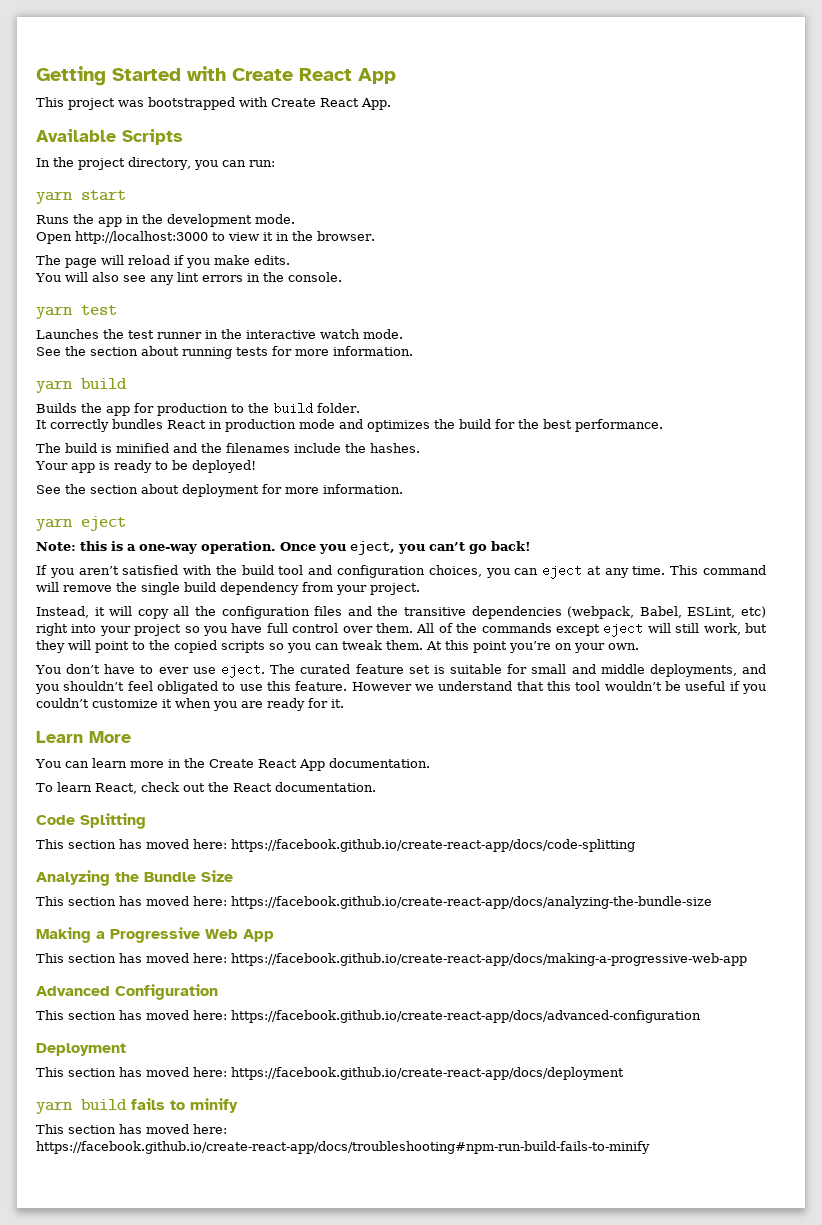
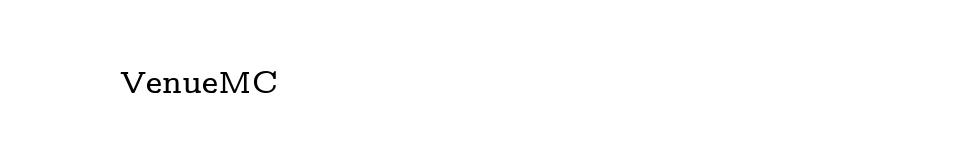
- Getting Started with Create React App
- This project was bootstrapped with Create React App.
- Available Scripts
- In the project directory, you can run:
- yarn start
- Runs the app in the development mode.
- Open http://localhost:3000 to view it in the browser.
- The page will reload if you make edits.
- You will also see any lint errors in the console.
- yarn test
- Launches the test runner in the interactive watch mode.
- See the section about running tests for more information.
- yarn build
- Builds the app for production to the build folder.
- It correctly bundles React in production mode and optimizes the build for the best performance.
- The build is minified and the filenames include the hashes.
- Your app is ready to be deployed!
- See the section about deployment for more information.
- yarn eject
- Note: this is a one-way operation. Once you eject, you can’t go back!
- If you aren’t satisfied with the build tool and configuration choices, you can eject at any time. This command will remove the single build dependency from your project.
- Instead, it will copy all the configuration files and the transitive dependencies (webpack, Babel, ESLint, etc) right into your project so you have full control over them. All of the commands except eject will still work, but they will point to the copied scripts so you can tweak them. At this point you’re on your own.
- You don’t have to ever use eject. The curated feature set is suitable for small and middle deployments, and you shouldn’t feel obligated to use this feature. However we understand that this tool wouldn’t be useful if you couldn’t customize it when you are ready for it.
- Learn More
- You can learn more in the Create React App documentation.
- To learn React, check out the React documentation.
- Code Splitting
- This section has moved here: https://facebook.github.io/create-react-app/docs/code-splitting
- Analyzing the Bundle Size
- This section has moved here: https://facebook.github.io/create-react-app/docs/analyzing-the-bundle-size
- Making a Progressive Web App
- This section has moved here: https://facebook.github.io/create-react-app/docs/making-a-progressive-web-app
- Advanced Configuration
- This section has moved here: https://facebook.github.io/create-react-app/docs/advanced-configuration
- Deployment
- This section has moved here: https://facebook.github.io/create-react-app/docs/deployment
- yarn build fails to minify
- This section has moved here: https://facebook.github.io/create-react-app/docs/troubleshooting#npm-run-build-fails-to-minify
+ VenueMC

